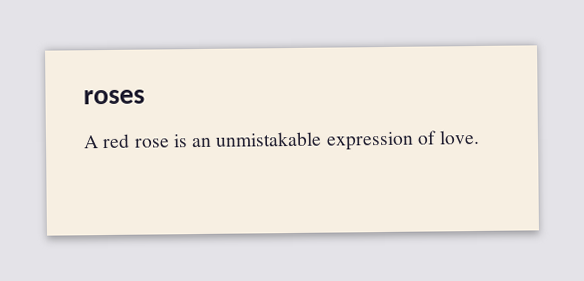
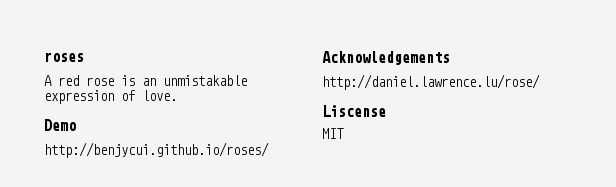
+ Demo
+ http://benjycui.github.io/roses/
+ Acknowledgements
+ http://daniel.lawrence.lu/rose/
+ Liscense
+ MIT

